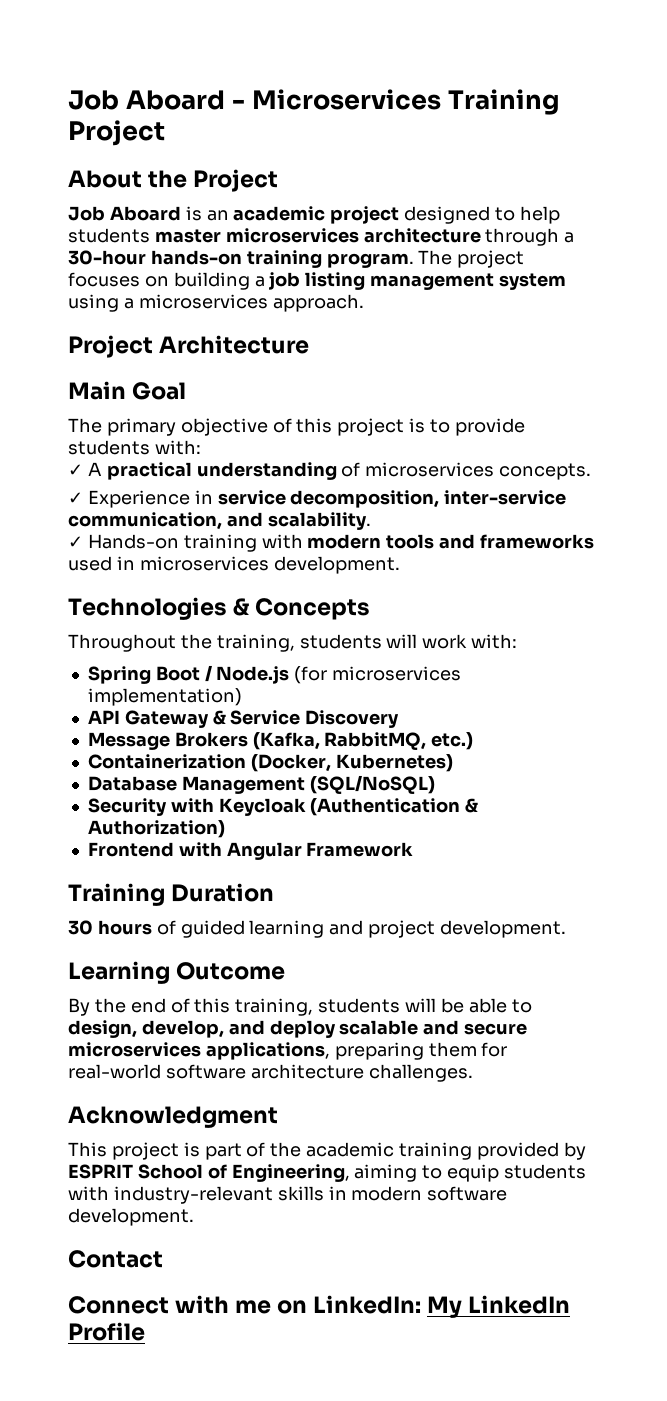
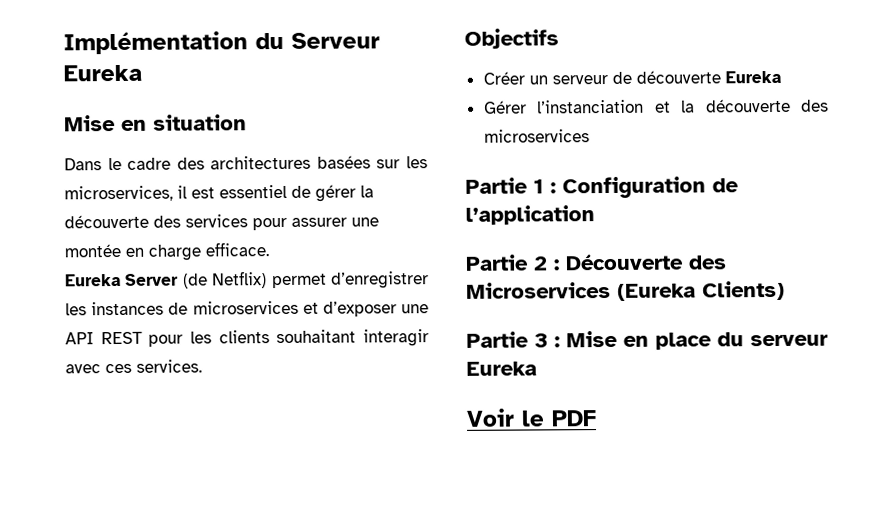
- Job Aboard - Microservices Training Project
- About the Project
- Job Aboard is an academic project designed to help students master microservices architecture through a 30-hour hands-on training program. The project focuses on building a job listing management system using a microservices approach.
- Project Architecture
- Main Goal
- The primary objective of this project is to provide students with:
- ✓ A practical understanding of microservices concepts.
- ✓ Experience in service decomposition, inter-service communication, and scalability.
- ✓ Hands-on training with modern tools and frameworks used in microservices development.
- Technologies & Concepts
- Throughout the training, students will work with:
- Spring Boot / Node.js (for microservices implementation)
- API Gateway & Service Discovery
- Message Brokers (Kafka, RabbitMQ, etc.)
- Containerization (Docker, Kubernetes)
- Database Management (SQL/NoSQL)
- Security with Keycloak (Authentication & Authorization)
- Frontend with Angular Framework
- Training Duration
- 30 hours of guided learning and project development.
- Learning Outcome
- By the end of this training, students will be able to design, develop, and deploy scalable and secure microservices applications, preparing them for real-world software architecture challenges.
- Acknowledgment
- This project is part of the academic training provided by ESPRIT School of Engineering, aiming to equip students with industry-relevant skills in modern software development.
- Contact
- Connect with me on LinkedIn: My LinkedIn Profile
+ Implémentation du Serveur Eureka
+ Mise en situation
+ Dans le cadre des architectures basées sur les microservices, il est essentiel de gérer la découverte des services pour assurer une montée en charge efficace.
+ Eureka Server (de Netflix) permet d’enregistrer les instances de microservices et d’exposer une API REST pour les clients souhaitant interagir avec ces services.
+ Objectifs
+ Créer un serveur de découverte Eureka
+ Gérer l’instanciation et la découverte des microservices
+ Partie 1 : Configuration de l’application
+ Partie 2 : Découverte des Microservices (Eureka Clients)
+ Partie 3 : Mise en place du serveur Eureka
+ Voir le PDF

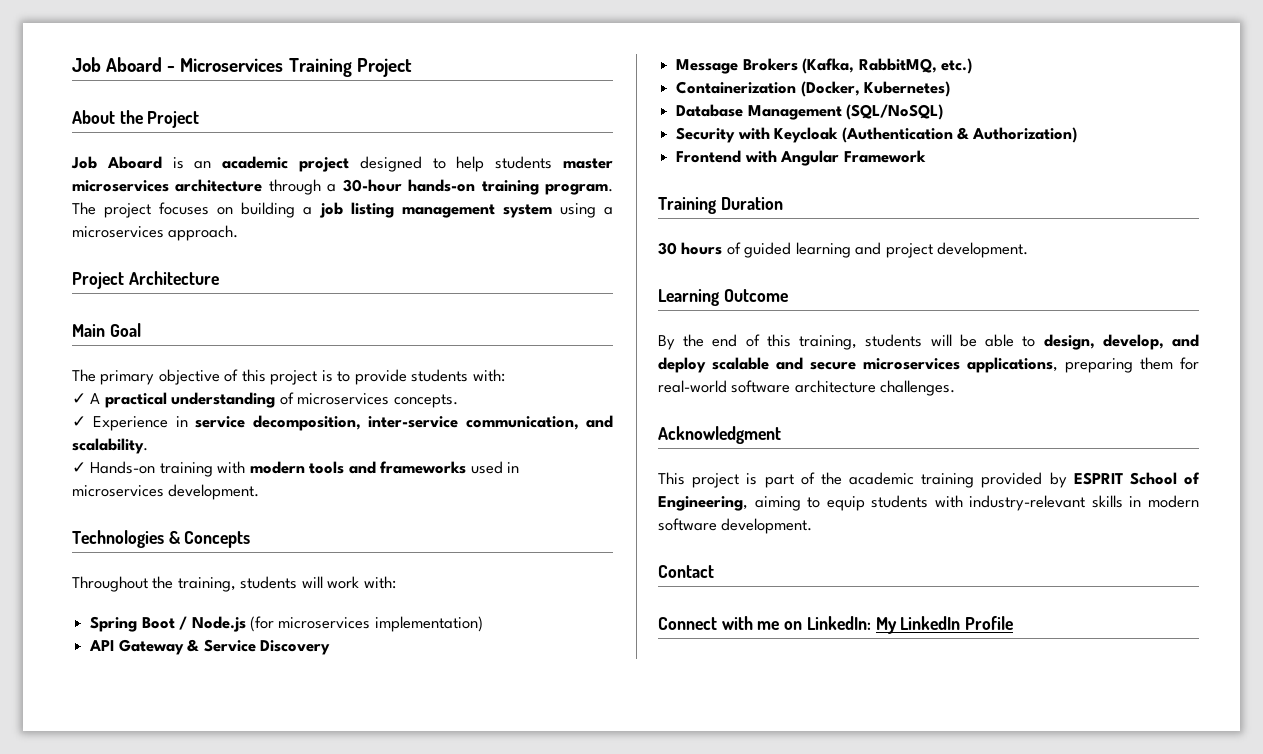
- Implémentation du Serveur Eureka
- Mise en situation
- Dans le cadre des architectures basées sur les microservices, il est essentiel de gérer la découverte des services pour assurer une montée en charge efficace.
- Eureka Server (de Netflix) permet d’enregistrer les instances de microservices et d’exposer une API REST pour les clients souhaitant interagir avec ces services.
- Objectifs
- Créer un serveur de découverte Eureka
- Gérer l’instanciation et la découverte des microservices
- Partie 1 : Configuration de l’application
- Partie 2 : Découverte des Microservices (Eureka Clients)
- Partie 3 : Mise en place du serveur Eureka
- Voir le PDF
+ Job Aboard - Microservices Training Project
+ About the Project
+ Job Aboard is an academic project designed to help students master microservices architecture through a 30-hour hands-on training program. The project focuses on building a job listing management system using a microservices approach.
+ Project Architecture
+ Main Goal
+ The primary objective of this project is to provide students with:
+ ✓ A practical understanding of microservices concepts.
+ ✓ Experience in service decomposition, inter-service communication, and scalability.
+ ✓ Hands-on training with modern tools and frameworks used in microservices development.
+ Technologies & Concepts
+ Throughout the training, students will work with:
+ Spring Boot / Node.js (for microservices implementation)
+ API Gateway & Service Discovery
+ Message Brokers (Kafka, RabbitMQ, etc.)
+ Containerization (Docker, Kubernetes)
+ Database Management (SQL/NoSQL)
+ Security with Keycloak (Authentication & Authorization)
+ Frontend with Angular Framework
+ Training Duration
+ 30 hours of guided learning and project development.
+ Learning Outcome
+ By the end of this training, students will be able to design, develop, and deploy scalable and secure microservices applications, preparing them for real-world software architecture challenges.
+ Acknowledgment
+ This project is part of the academic training provided by ESPRIT School of Engineering, aiming to equip students with industry-relevant skills in modern software development.
+ Contact
+ Connect with me on LinkedIn: My LinkedIn Profile

